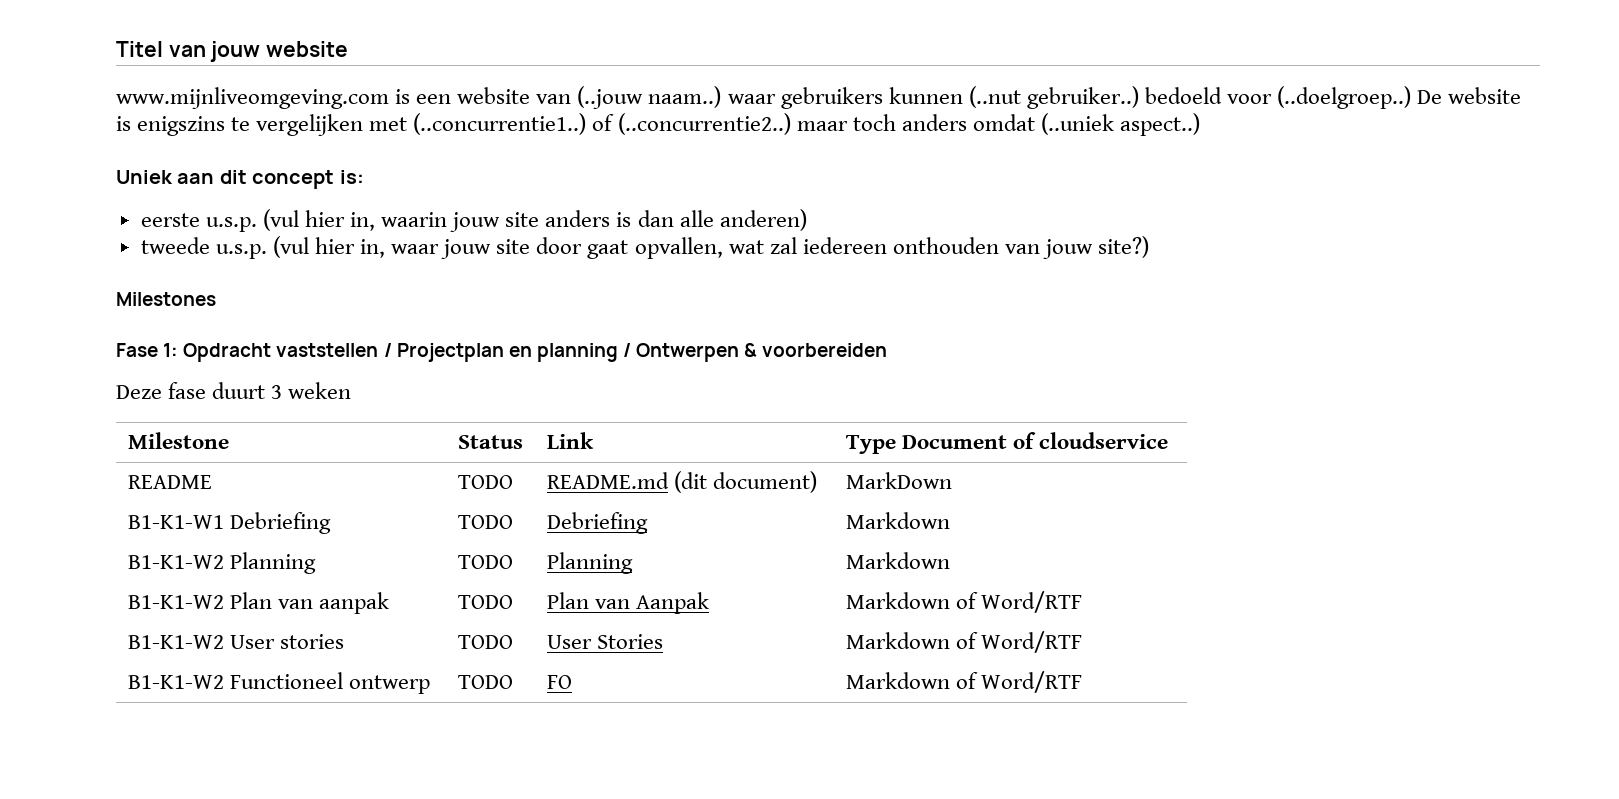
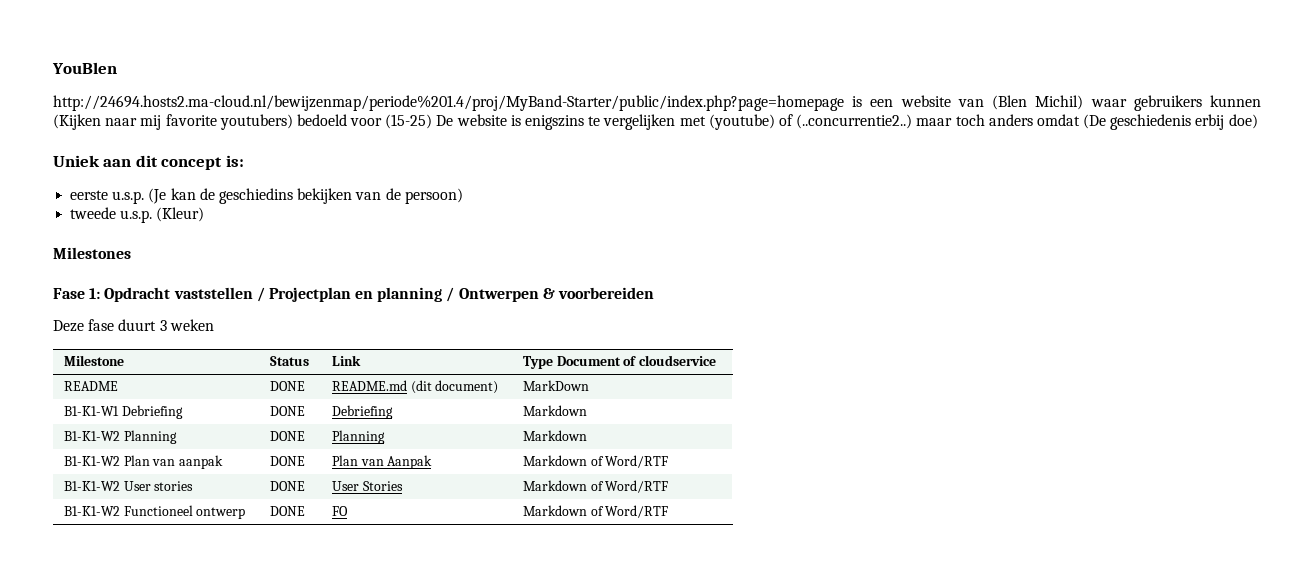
- Titel van jouw website
- www.mijnliveomgeving.com is een website van (..jouw naam..) waar gebruikers kunnen (..nut gebruiker..) bedoeld voor (..doelgroep..) De website is enigszins te vergelijken met (..concurrentie1..) of (..concurrentie2..) maar toch anders omdat (..uniek aspect..)
+ YouBlen
+ http://24694.hosts2.ma-cloud.nl/bewijzenmap/periode%201.4/proj/MyBand-Starter/public/index.php?page=homepage is een website van (Blen Michil) waar gebruikers kunnen (Kijken naar mij favorite youtubers) bedoeld voor (15-25) De website is enigszins te vergelijken met (youtube) of (..concurrentie2..) maar toch anders omdat (De geschiedenis erbij doe)
- eerste u.s.p. (vul hier in, waarin jouw site anders is dan alle anderen)
- tweede u.s.p. (vul hier in, waar jouw site door gaat opvallen, wat zal iedereen onthouden van jouw site?)
+ eerste u.s.p. (Je kan de geschiedins bekijken van de persoon)
+ tweede u.s.p. (Kleur)
- README | TODO | README.md (dit document) | MarkDown
+ README | DONE | README.md (dit document) | MarkDown
- B1-K1-W1 Debriefing | TODO | Debriefing | Markdown
+ B1-K1-W1 Debriefing | DONE | Debriefing | Markdown
- B1-K1-W2 Planning | TODO | Planning | Markdown
+ B1-K1-W2 Planning | DONE | Planning | Markdown
- B1-K1-W2 Plan van aanpak | TODO | Plan van Aanpak | Markdown of Word/RTF
+ B1-K1-W2 Plan van aanpak | DONE | Plan van Aanpak | Markdown of Word/RTF
- B1-K1-W2 User stories | TODO | User Stories | Markdown of Word/RTF
+ B1-K1-W2 User stories | DONE | User Stories | Markdown of Word/RTF
- B1-K1-W2 Functioneel ontwerp | TODO | FO | Markdown of Word/RTF
+ B1-K1-W2 Functioneel ontwerp | DONE | FO | Markdown of Word/RTF

